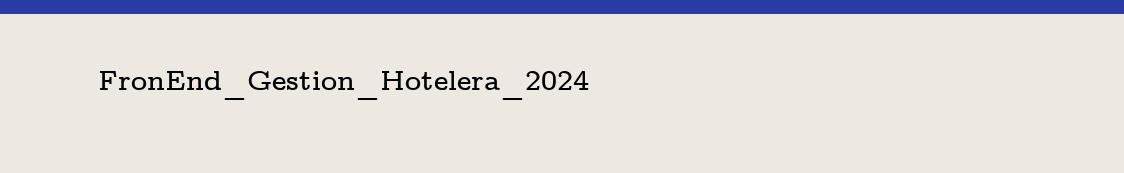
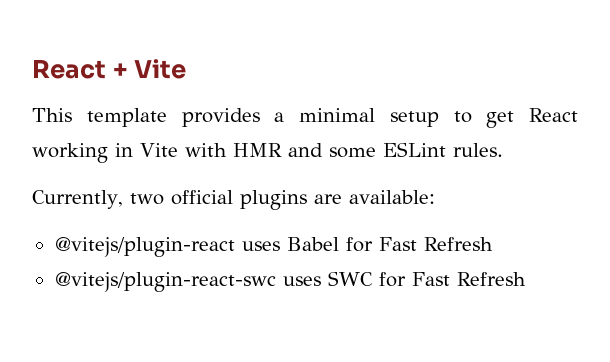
- FronEnd_Gestion_Hotelera_2024
+ React + Vite
+ This template provides a minimal setup to get React working in Vite with HMR and some ESLint rules.
+ Currently, two official plugins are available:
+ @vitejs/plugin-react uses Babel for Fast Refresh
+ @vitejs/plugin-react-swc uses SWC for Fast Refresh

